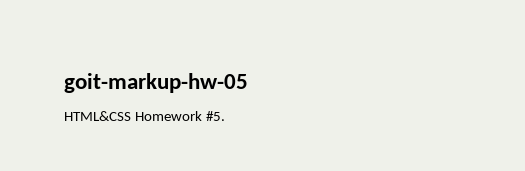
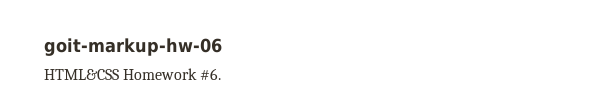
- goit-markup-hw-05
+ goit-markup-hw-06
- HTML&CSS Homework #5.
+ HTML&CSS Homework #6.

